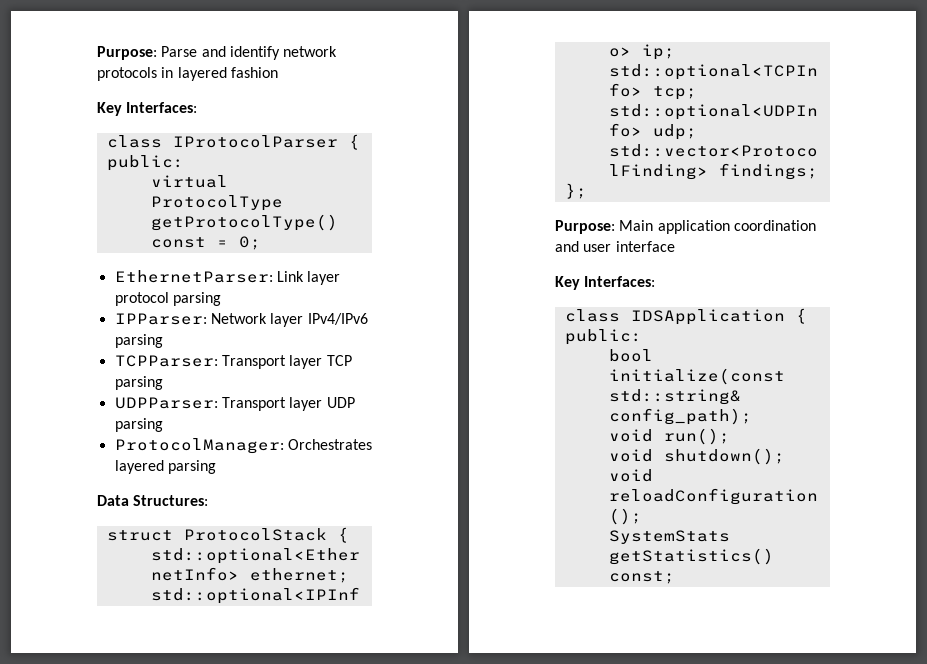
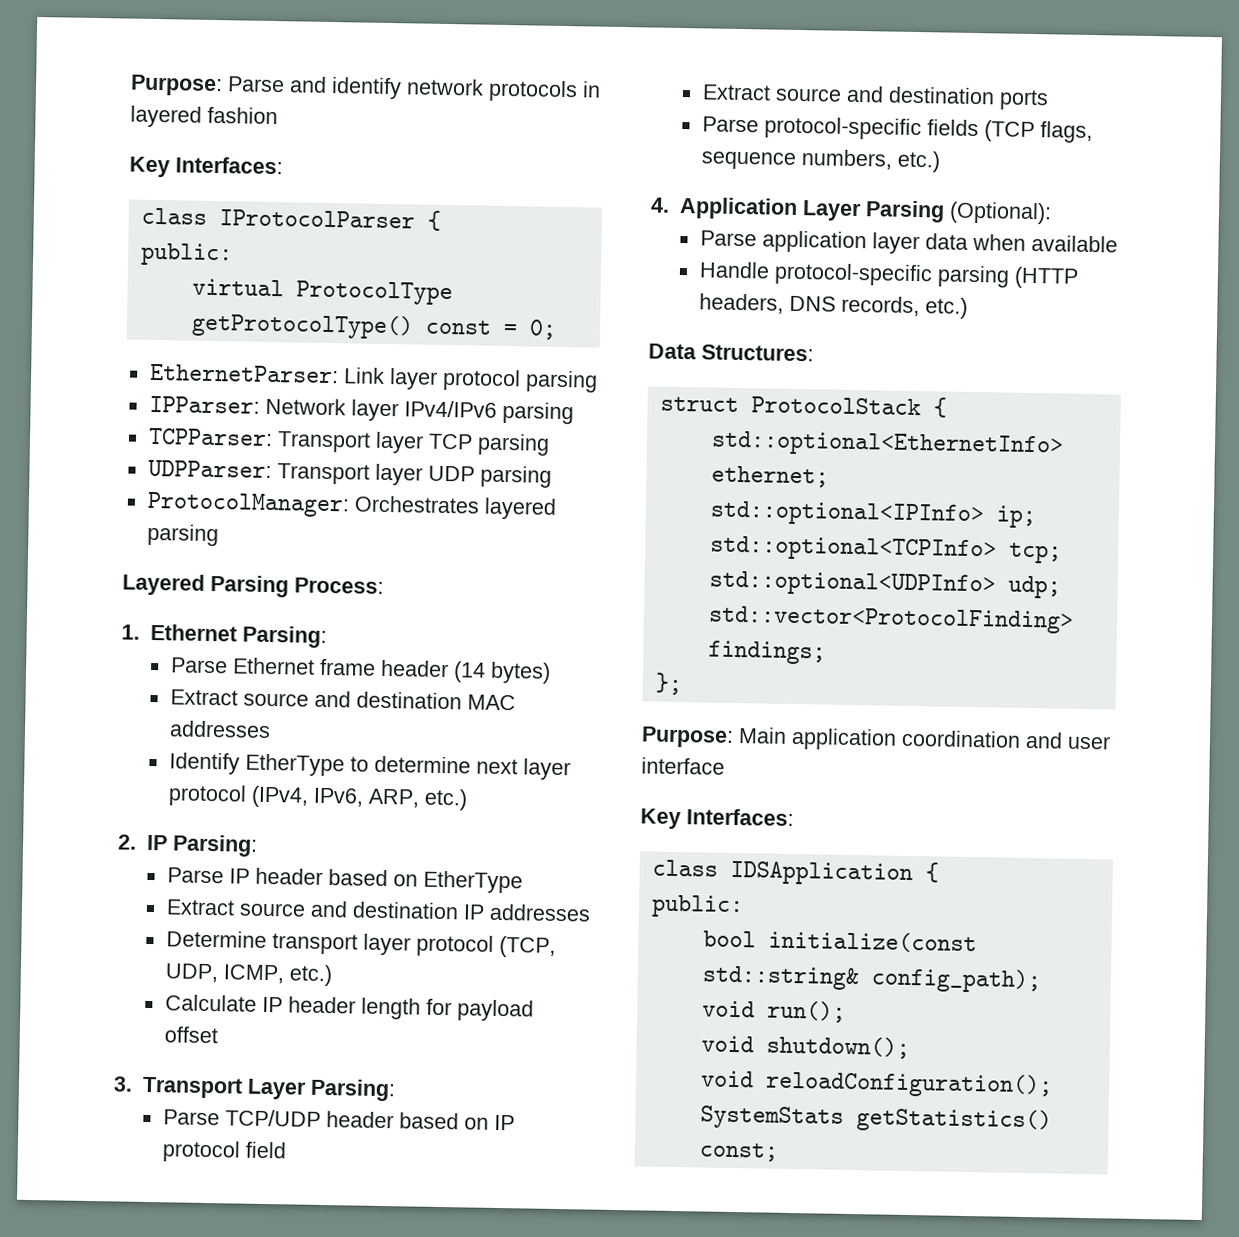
+ Layered Parsing Process:
+ 1. Ethernet Parsing:
+ Parse Ethernet frame header (14 bytes)
+ Extract source and destination MAC addresses
+ Identify EtherType to determine next layer protocol (IPv4, IPv6, ARP, etc.)
+ 2. IP Parsing:
+ Parse IP header based on EtherType
+ Extract source and destination IP addresses
+ Determine transport layer protocol (TCP, UDP, ICMP, etc.)
+ Calculate IP header length for payload offset
+ 3. Transport Layer Parsing:
+ Parse TCP/UDP header based on IP protocol field
+ Extract source and destination ports
+ Parse protocol-specific fields (TCP flags, sequence numbers, etc.)
+ 4. Application Layer Parsing (Optional):
+ Parse application layer data when available
+ Handle protocol-specific parsing (HTTP headers, DNS records, etc.)

